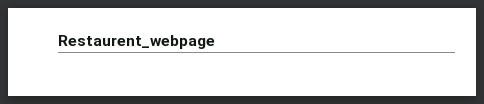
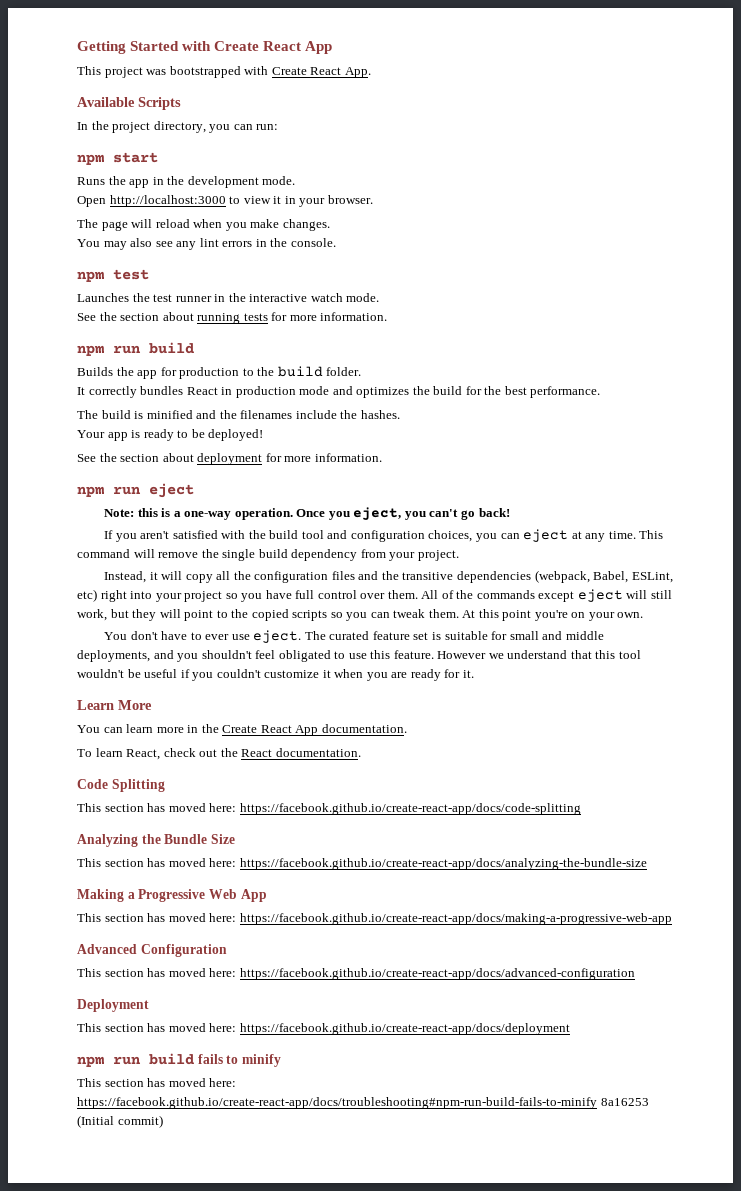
- Restaurent_webpage
+ Getting Started with Create React App
+ This project was bootstrapped with Create React App.
+ Available Scripts
+ In the project directory, you can run:
+ npm start
+ Runs the app in the development mode.
+ Open http://localhost:3000 to view it in your browser.
+ The page will reload when you make changes.
+ You may also see any lint errors in the console.
+ npm test
+ Launches the test runner in the interactive watch mode.
+ See the section about running tests for more information.
+ npm run build
+ Builds the app for production to the build folder.
+ It correctly bundles React in production mode and optimizes the build for the best performance.
+ The build is minified and the filenames include the hashes.
+ Your app is ready to be deployed!
+ See the section about deployment for more information.
+ npm run eject
+ Note: this is a one-way operation. Once you eject, you can't go back!
+ If you aren't satisfied with the build tool and configuration choices, you can eject at any time. This command will remove the single build dependency from your project.
+ Instead, it will copy all the configuration files and the transitive dependencies (webpack, Babel, ESLint, etc) right into your project so you have full control over them. All of the commands except eject will still work, but they will point to the copied scripts so you can tweak them. At this point you're on your own.
+ You don't have to ever use eject. The curated feature set is suitable for small and middle deployments, and you shouldn't feel obligated to use this feature. However we understand that this tool wouldn't be useful if you couldn't customize it when you are ready for it.
+ Learn More
+ You can learn more in the Create React App documentation.
+ To learn React, check out the React documentation.
+ Code Splitting
+ This section has moved here: https://facebook.github.io/create-react-app/docs/code-splitting
+ Analyzing the Bundle Size
+ This section has moved here: https://facebook.github.io/create-react-app/docs/analyzing-the-bundle-size
+ Making a Progressive Web App
+ This section has moved here: https://facebook.github.io/create-react-app/docs/making-a-progressive-web-app
+ Advanced Configuration
+ This section has moved here: https://facebook.github.io/create-react-app/docs/advanced-configuration
+ Deployment
+ This section has moved here: https://facebook.github.io/create-react-app/docs/deployment
+ npm run build fails to minify
+ This section has moved here: https://facebook.github.io/create-react-app/docs/troubleshooting#npm-run-build-fails-to-minify 8a16253 (Initial commit)

